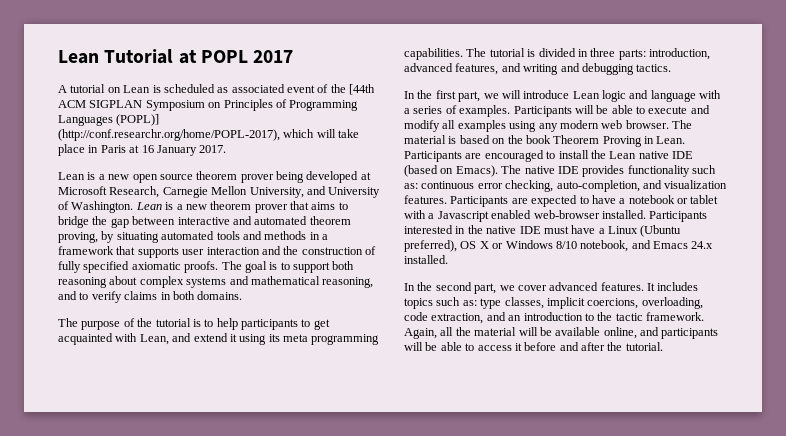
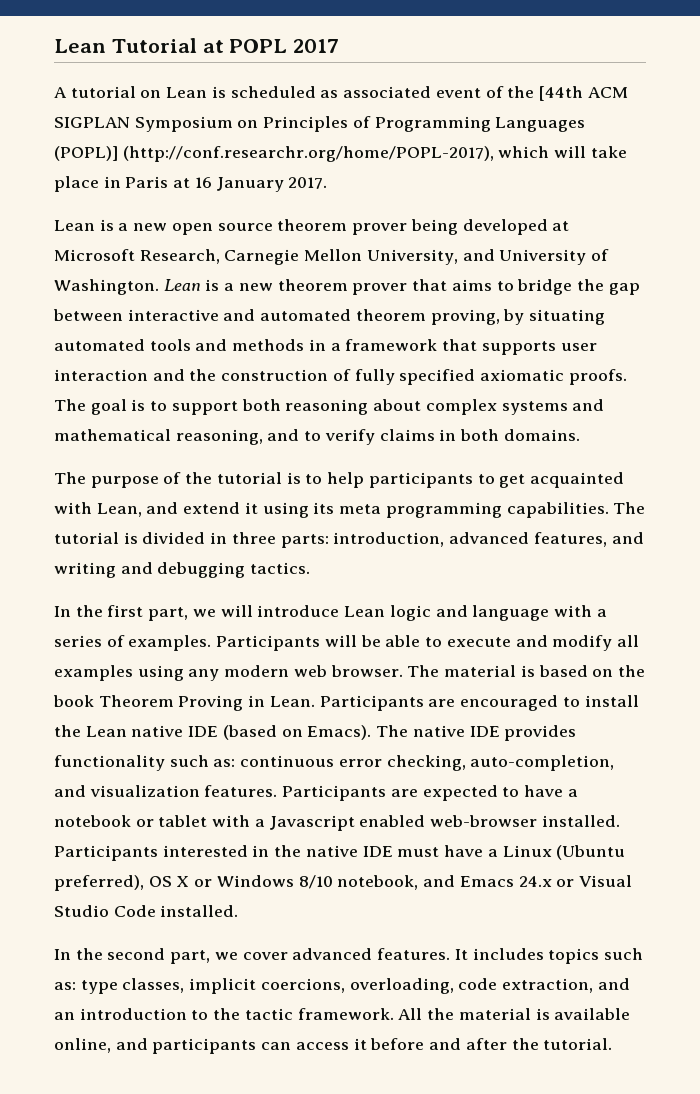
- Participants interested in the native IDE must have a Linux (Ubuntu preferred), OS X or Windows 8/10 notebook, and Emacs 24.x installed.
+ Participants interested in the native IDE must have a Linux (Ubuntu preferred), OS X or Windows 8/10 notebook, and Emacs 24.x or Visual Studio Code installed.
- Again, all the material will be available online, and participants will be able to access it before and after the tutorial.
+ All the material is available online, and participants can access it before and after the tutorial.

